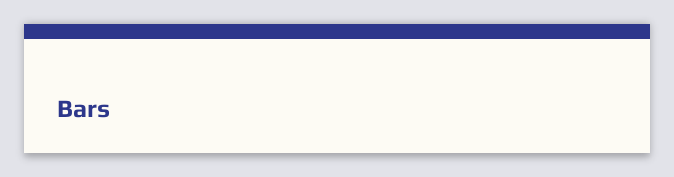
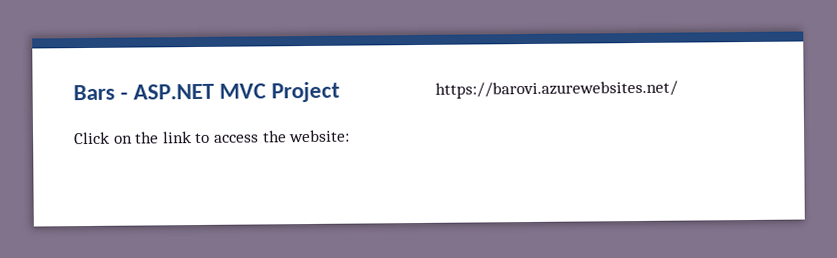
- Bars
+ Bars - ASP.NET MVC Project
+ Click on the link to access the website: https://barovi.azurewebsites.net/

